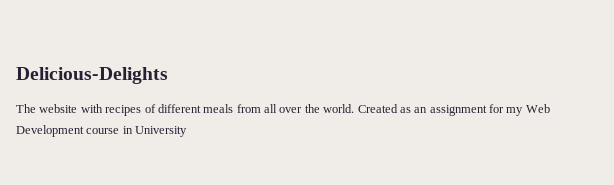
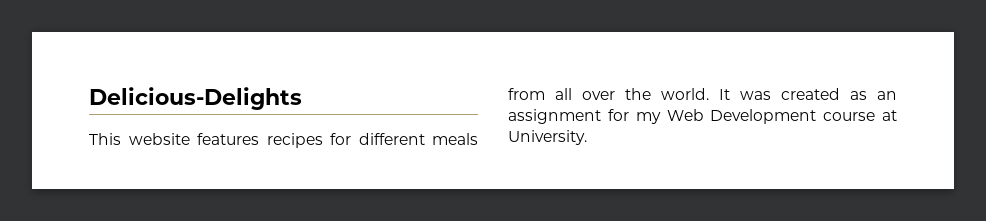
- The website with recipes of different meals from all over the world.
+ This website features recipes for different meals from all over the world.
- Created as an assignment for my Web Development course in University
+ It was created as an assignment for my Web Development course at University.

